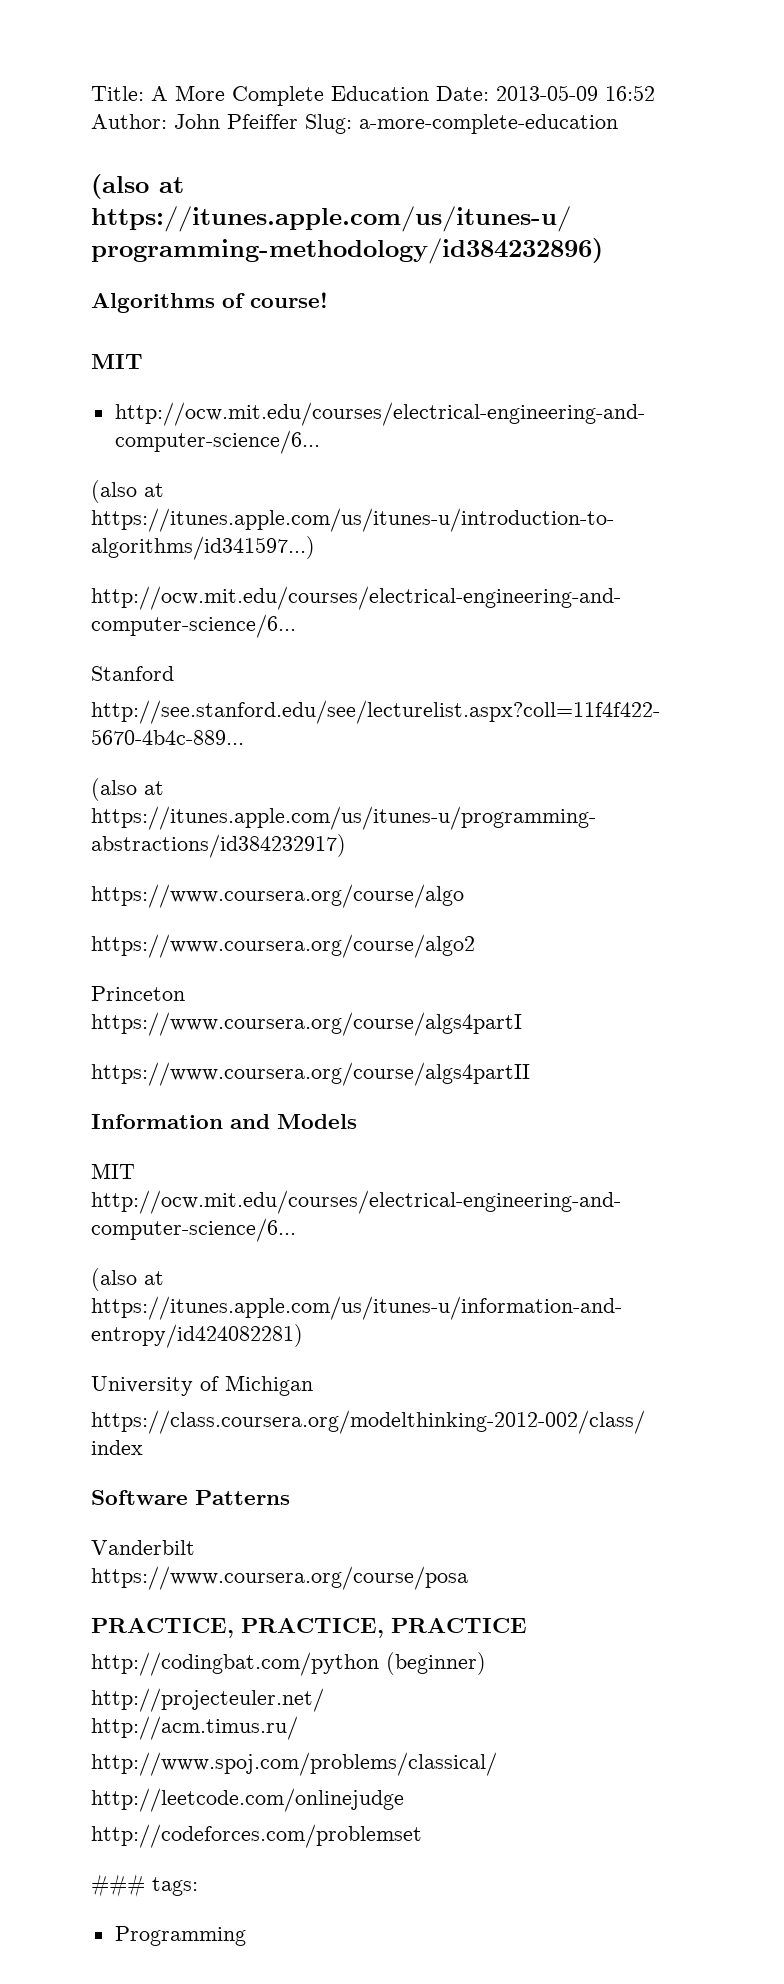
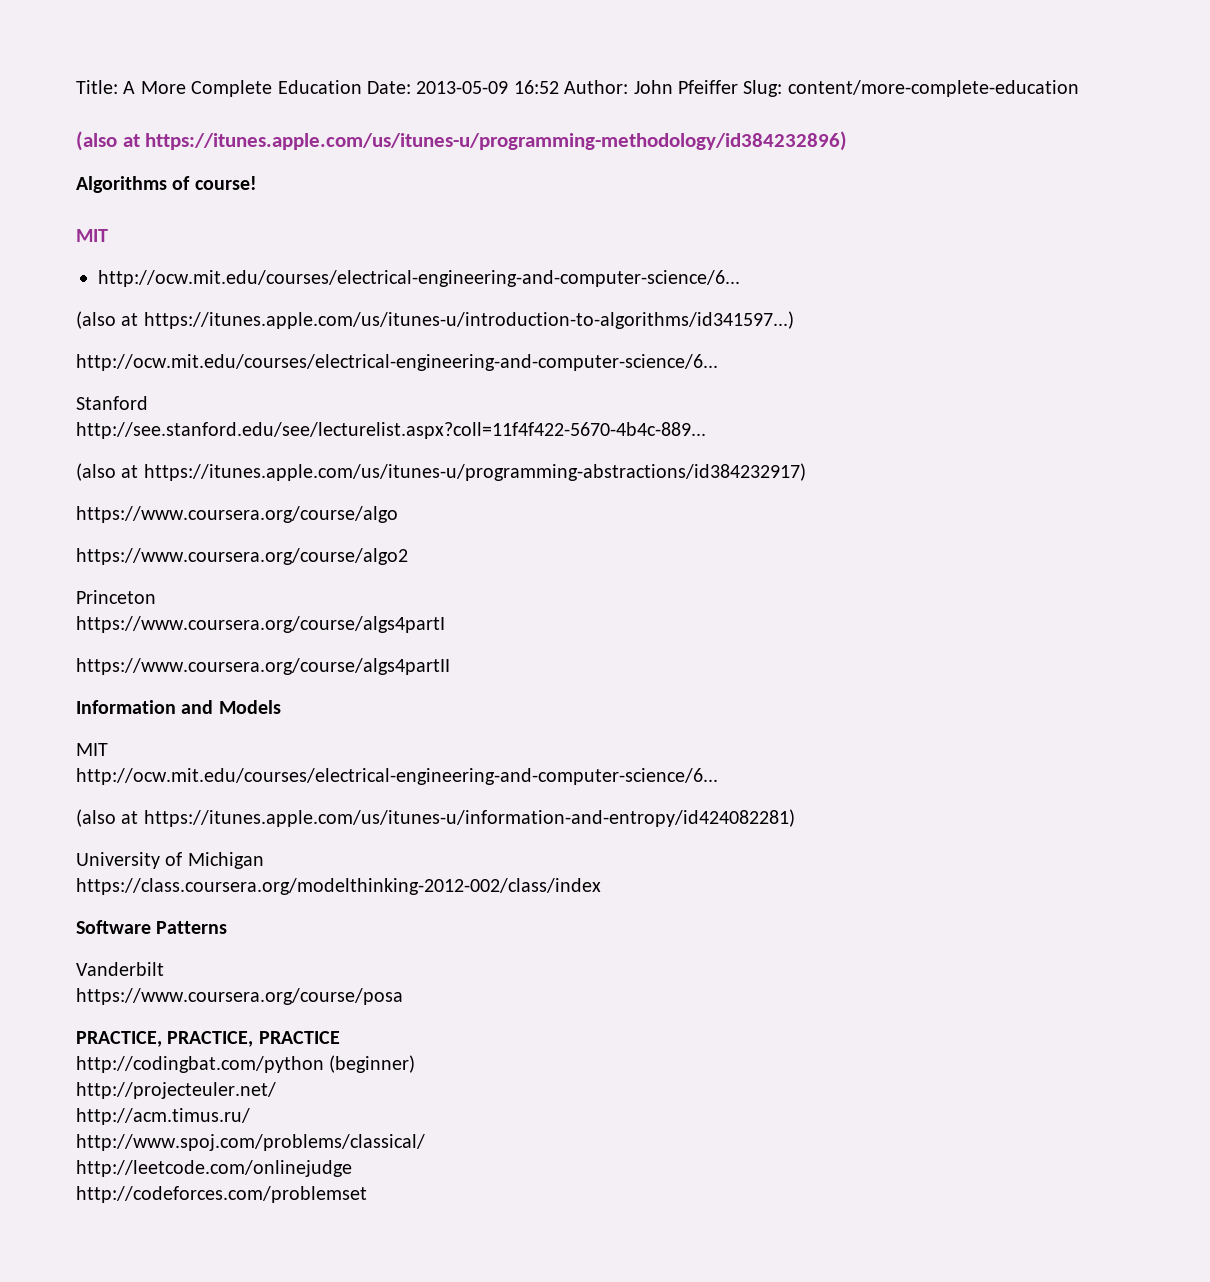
- Title: A More Complete Education Date: 2013-05-09 16:52 Author: John Pfeiffer Slug: a-more-complete-education
+ Title: A More Complete Education Date: 2013-05-09 16:52 Author: John Pfeiffer Slug: content/more-complete-education
- ### tags:
- Programming

